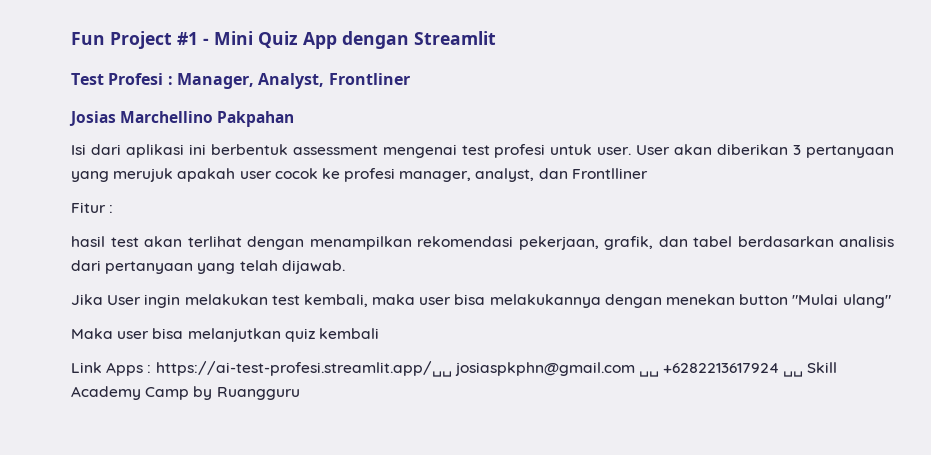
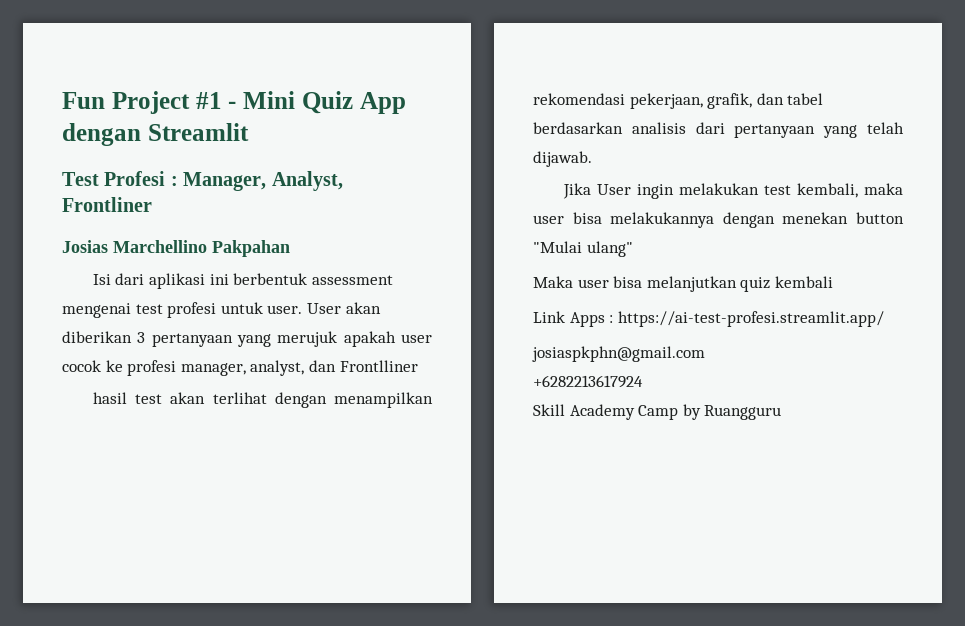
- Fitur :
- Link Apps : https://ai-test-profesi.streamlit.app/␣␣ josiaspkphn@gmail.com ␣␣ +6282213617924 ␣␣ Skill Academy Camp by Ruangguru
+ Link Apps : https://ai-test-profesi.streamlit.app/
+ josiaspkphn@gmail.com
+ +6282213617924
+ Skill Academy Camp by Ruangguru

